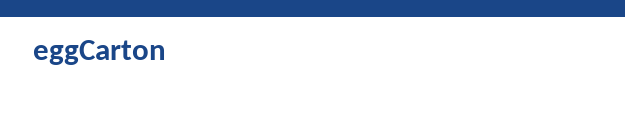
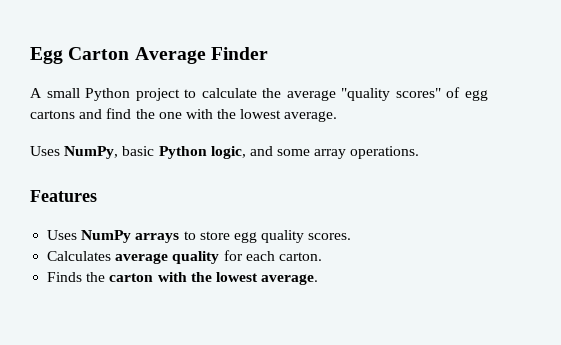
- eggCarton
+ Egg Carton Average Finder
+ A small Python project to calculate the average "quality scores" of egg cartons and find the one with the lowest average.
+ Uses NumPy, basic Python logic, and some array operations.
+ Features
+ Uses NumPy arrays to store egg quality scores.
+ Calculates average quality for each carton.
+ Finds the carton with the lowest average.

